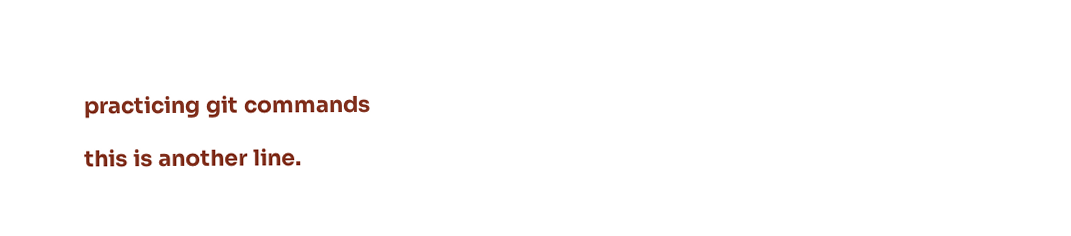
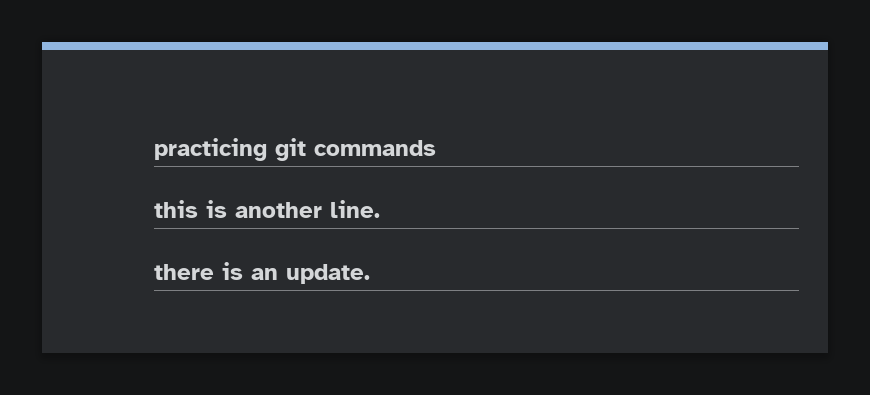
+ there is an update.

